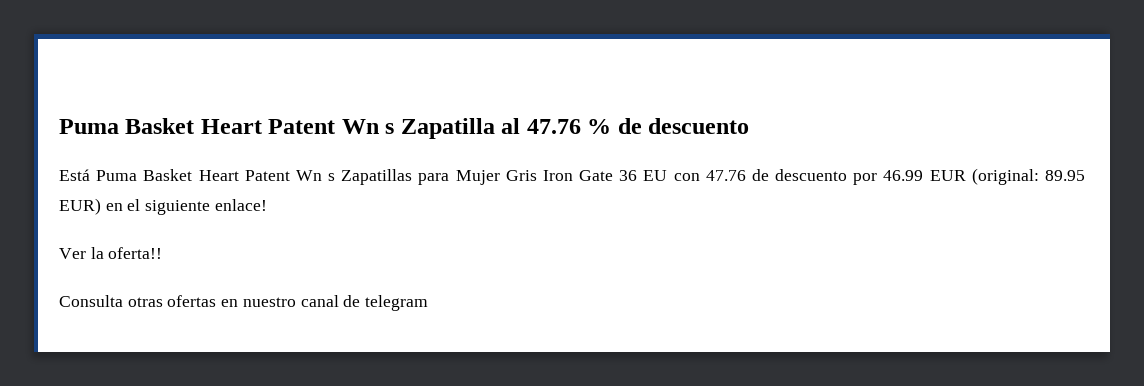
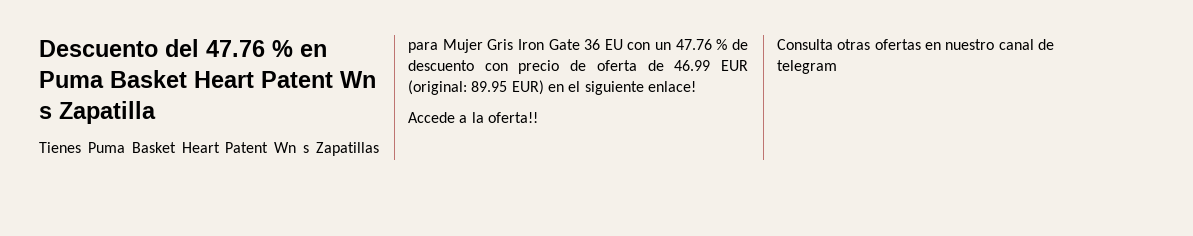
- Puma Basket Heart Patent Wn s Zapatilla al 47.76 % de descuento
- Está Puma Basket Heart Patent Wn s Zapatillas para Mujer Gris Iron Gate 36 EU con 47.76 de descuento por 46.99 EUR (original: 89.95 EUR) en el siguiente enlace!
+ Descuento del 47.76 % en Puma Basket Heart Patent Wn s Zapatilla
+ Tienes Puma Basket Heart Patent Wn s Zapatillas para Mujer Gris Iron Gate 36 EU con un 47.76 % de descuento con precio de oferta de 46.99 EUR (original: 89.95 EUR) en el siguiente enlace!
- Ver la oferta!!
+ Accede a la oferta!!

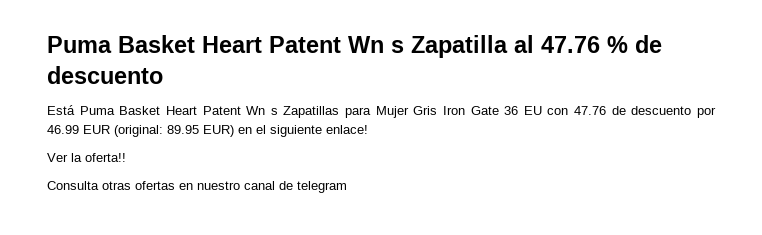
- Descuento del 47.76 % en Puma Basket Heart Patent Wn s Zapatilla
- Tienes Puma Basket Heart Patent Wn s Zapatillas para Mujer Gris Iron Gate 36 EU con un 47.76 % de descuento con precio de oferta de 46.99 EUR (original: 89.95 EUR) en el siguiente enlace!
+ Puma Basket Heart Patent Wn s Zapatilla al 47.76 % de descuento
+ Está Puma Basket Heart Patent Wn s Zapatillas para Mujer Gris Iron Gate 36 EU con 47.76 de descuento por 46.99 EUR (original: 89.95 EUR) en el siguiente enlace!
- Accede a la oferta!!
+ Ver la oferta!!

